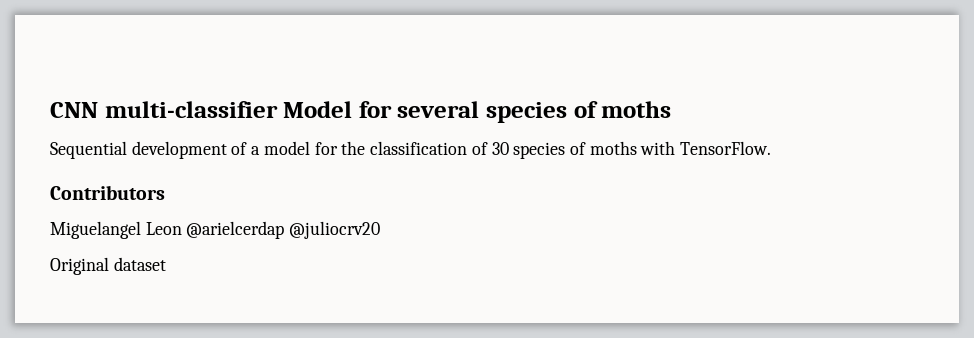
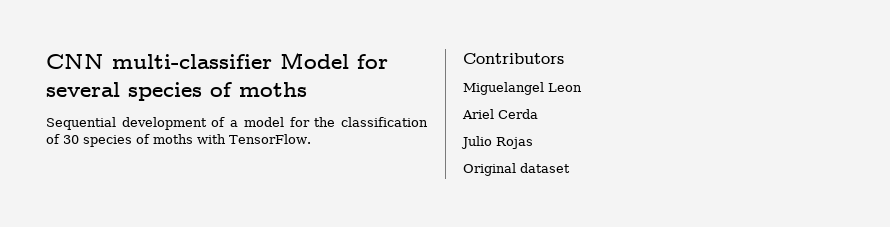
- Miguelangel Leon @arielcerdap @juliocrv20
+ Miguelangel Leon
+ Ariel Cerda
+ Julio Rojas

